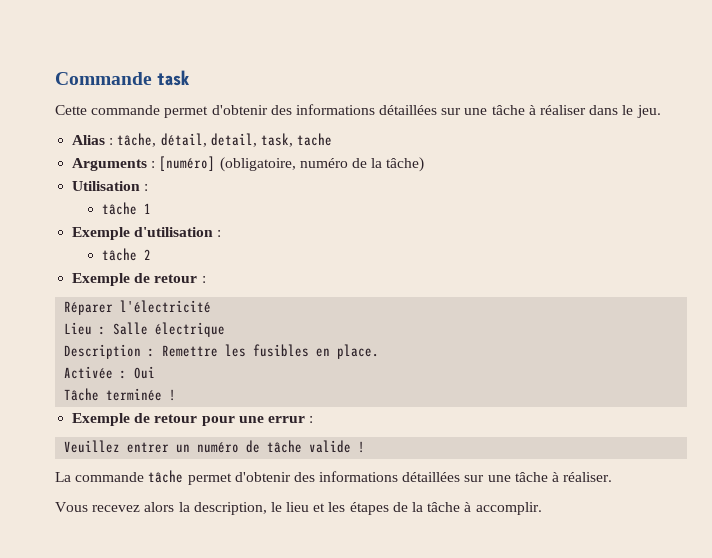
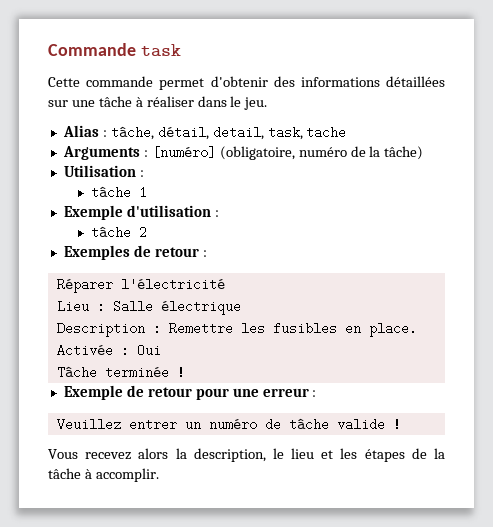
- Exemple de retour :
+ Exemples de retour :
- Exemple de retour pour une errur :
+ Exemple de retour pour une erreur :
- La commande tâche permet d'obtenir des informations détaillées sur une tâche à réaliser.

